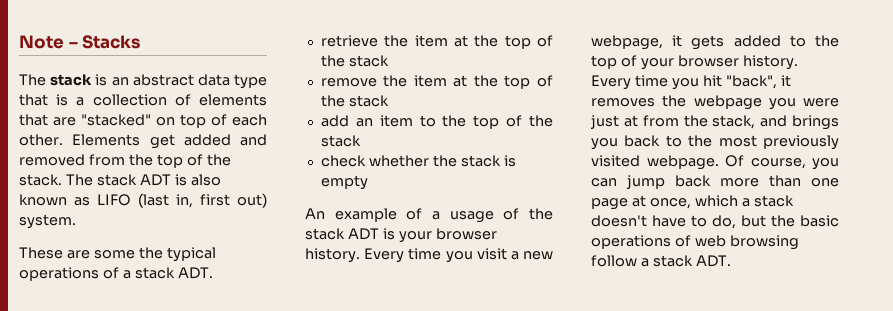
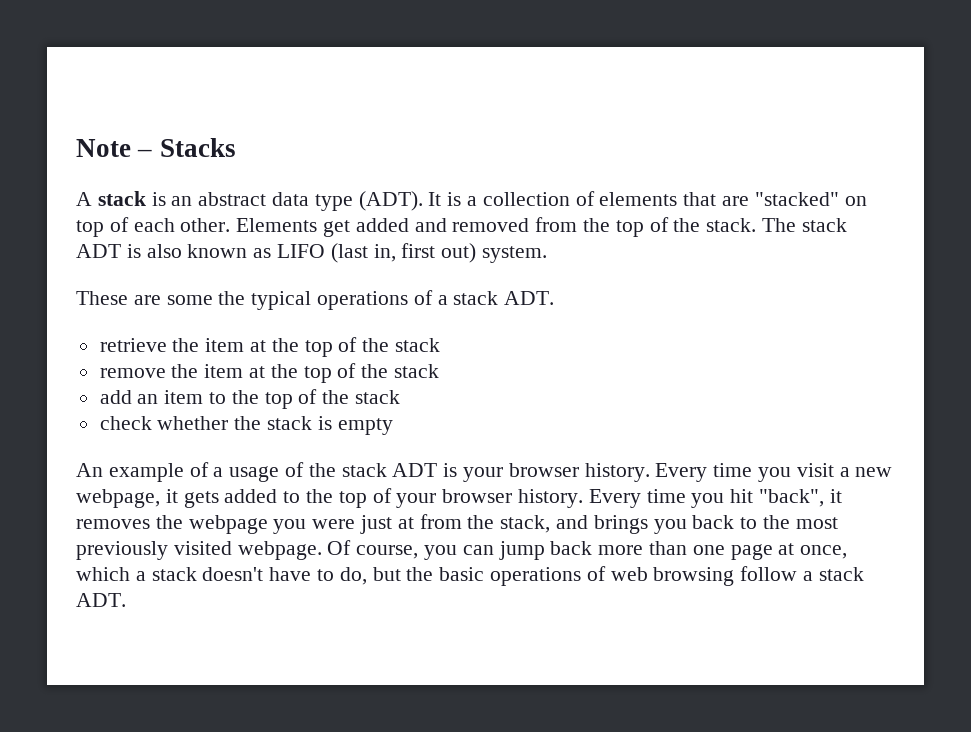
- The stack is an abstract data type that is a collection of elements that are "stacked" on top of each other.
+ A stack is an abstract data type (ADT). It is a collection of elements that are "stacked" on top of each other.

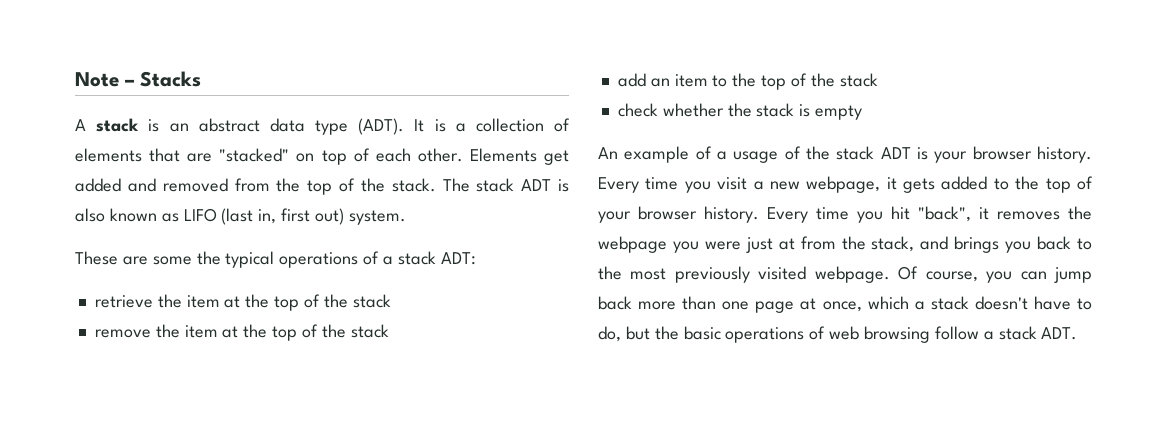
- These are some the typical operations of a stack ADT.
+ These are some the typical operations of a stack ADT:

